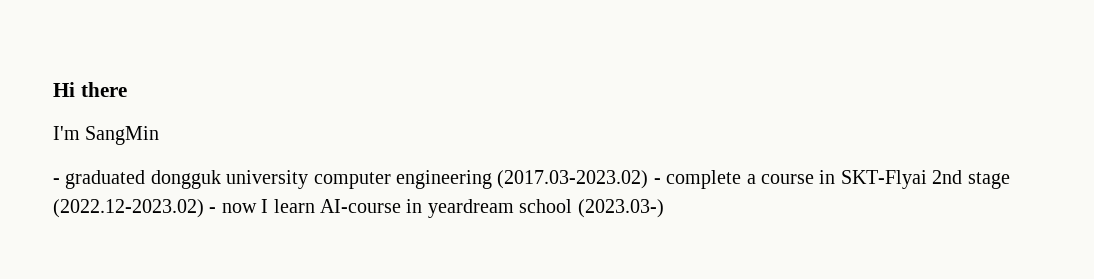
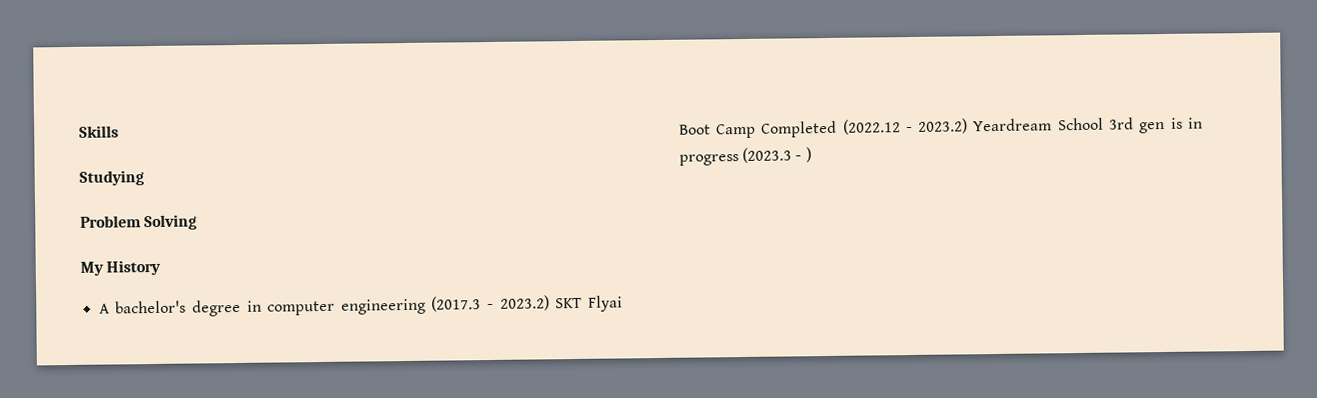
- Hi there
- I'm SangMin
- - graduated dongguk university computer engineering (2017.03-2023.02) - complete a course in SKT-Flyai 2nd stage (2022.12-2023.02) - now I learn AI-course in yeardream school (2023.03-)
+ Skills
+ Studying
+ Problem Solving
+ My History
+ A bachelor's degree in computer engineering (2017.3 - 2023.2) SKT Flyai Boot Camp Completed (2022.12 - 2023.2) Yeardream School 3rd gen is in progress (2023.3 - )

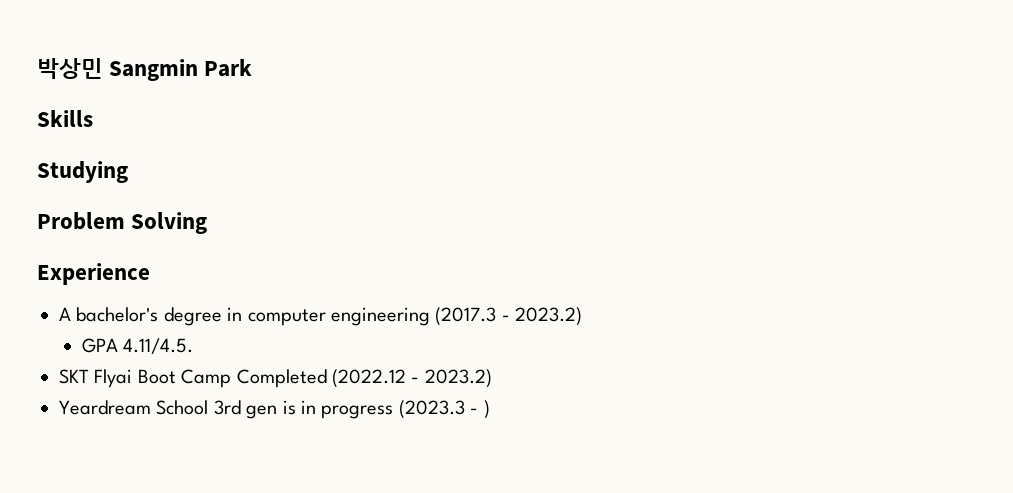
+ 박상민 Sangmin Park
- My History
+ Experience
- A bachelor's degree in computer engineering (2017.3 - 2023.2) SKT Flyai Boot Camp Completed (2022.12 - 2023.2) Yeardream School 3rd gen is in progress (2023.3 - )
+ A bachelor's degree in computer engineering (2017.3 - 2023.2)
+ GPA 4.11/4.5.
+ SKT Flyai Boot Camp Completed (2022.12 - 2023.2)
+ Yeardream School 3rd gen is in progress (2023.3 - )

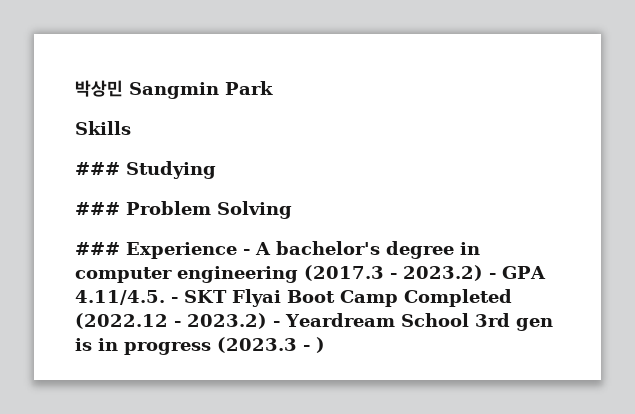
- Studying
+ ### Studying
- Problem Solving
+ ### Problem Solving
- Experience
- A bachelor's degree in computer engineering (2017.3 - 2023.2)
- GPA 4.11/4.5.
- SKT Flyai Boot Camp Completed (2022.12 - 2023.2)
- Yeardream School 3rd gen is in progress (2023.3 - )
+ ### Experience - A bachelor's degree in computer engineering (2017.3 - 2023.2) - GPA 4.11/4.5. - SKT Flyai Boot Camp Completed (2022.12 - 2023.2) - Yeardream School 3rd gen is in progress (2023.3 - )

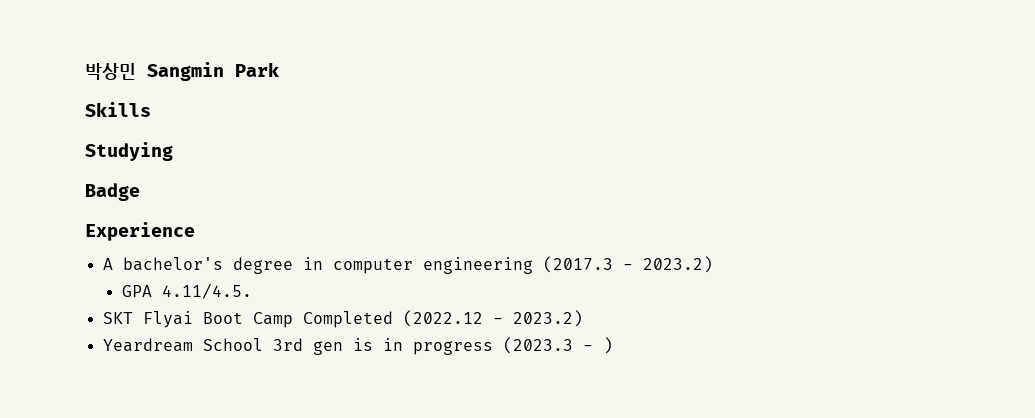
- ### Studying
+ Studying
- ### Problem Solving
- ### Experience - A bachelor's degree in computer engineering (2017.3 - 2023.2) - GPA 4.11/4.5. - SKT Flyai Boot Camp Completed (2022.12 - 2023.2) - Yeardream School 3rd gen is in progress (2023.3 - )
+ Badge
+ Experience
+ A bachelor's degree in computer engineering (2017.3 - 2023.2)
+ GPA 4.11/4.5.
+ SKT Flyai Boot Camp Completed (2022.12 - 2023.2)
+ Yeardream School 3rd gen is in progress (2023.3 - )

